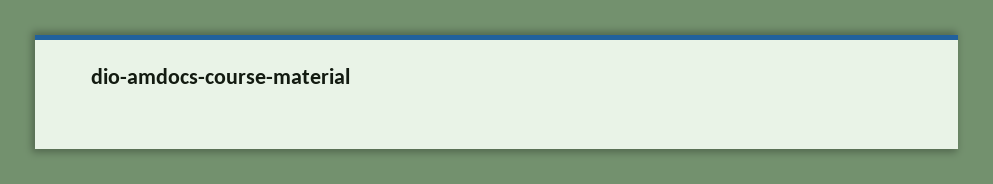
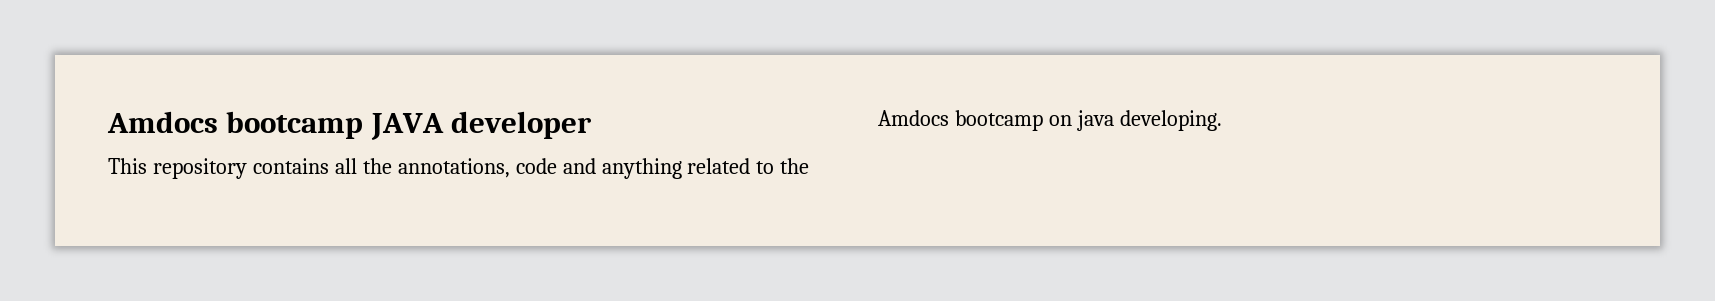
- dio-amdocs-course-material
+ Amdocs bootcamp JAVA developer
+ This repository contains all the annotations, code and anything related to the Amdocs bootcamp on java developing.

